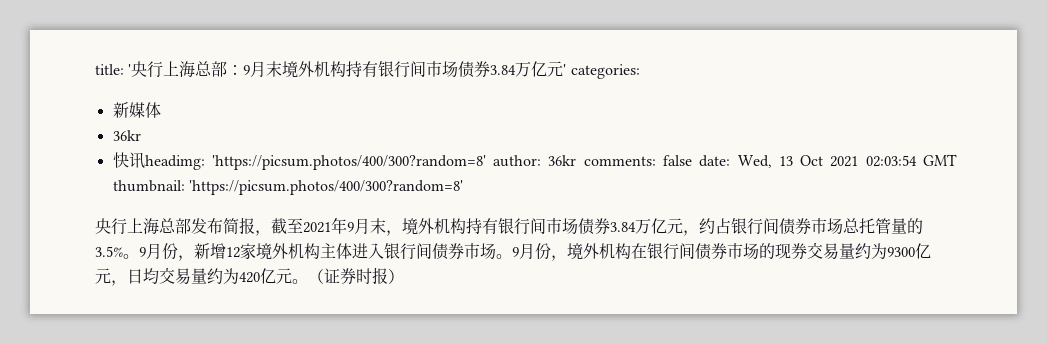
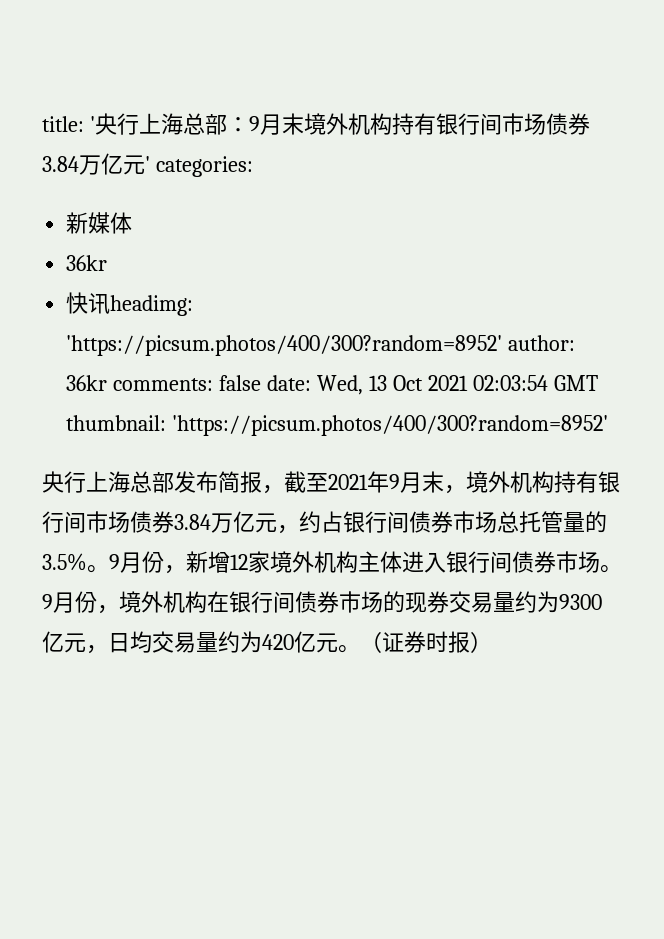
- 快讯headimg: 'https://picsum.photos/400/300?random=8' author: 36kr comments: false date: Wed, 13 Oct 2021 02:03:54 GMT thumbnail: 'https://picsum.photos/400/300?random=8'
+ 快讯headimg: 'https://picsum.photos/400/300?random=8952' author: 36kr comments: false date: Wed, 13 Oct 2021 02:03:54 GMT thumbnail: 'https://picsum.photos/400/300?random=8952'

